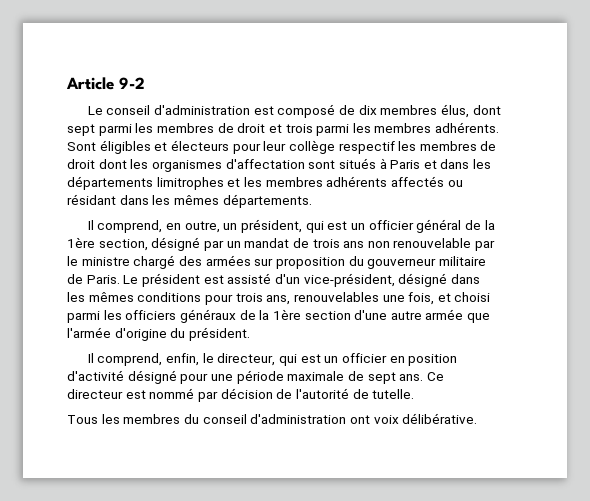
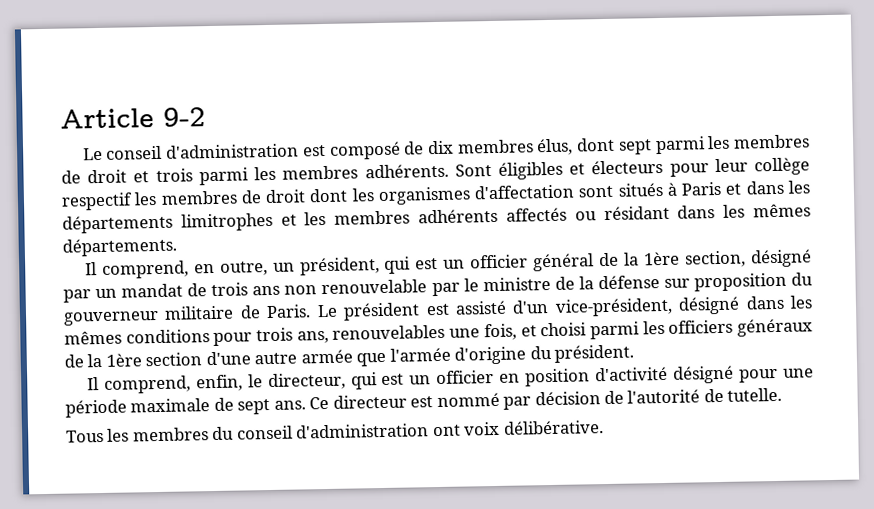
- Il comprend, en outre, un président, qui est un officier général de la 1ère section, désigné par un mandat de trois ans non renouvelable par le ministre chargé des armées sur proposition du gouverneur militaire de Paris.
+ Il comprend, en outre, un président, qui est un officier général de la 1ère section, désigné par un mandat de trois ans non renouvelable par le ministre de la défense sur proposition du gouverneur militaire de Paris.

